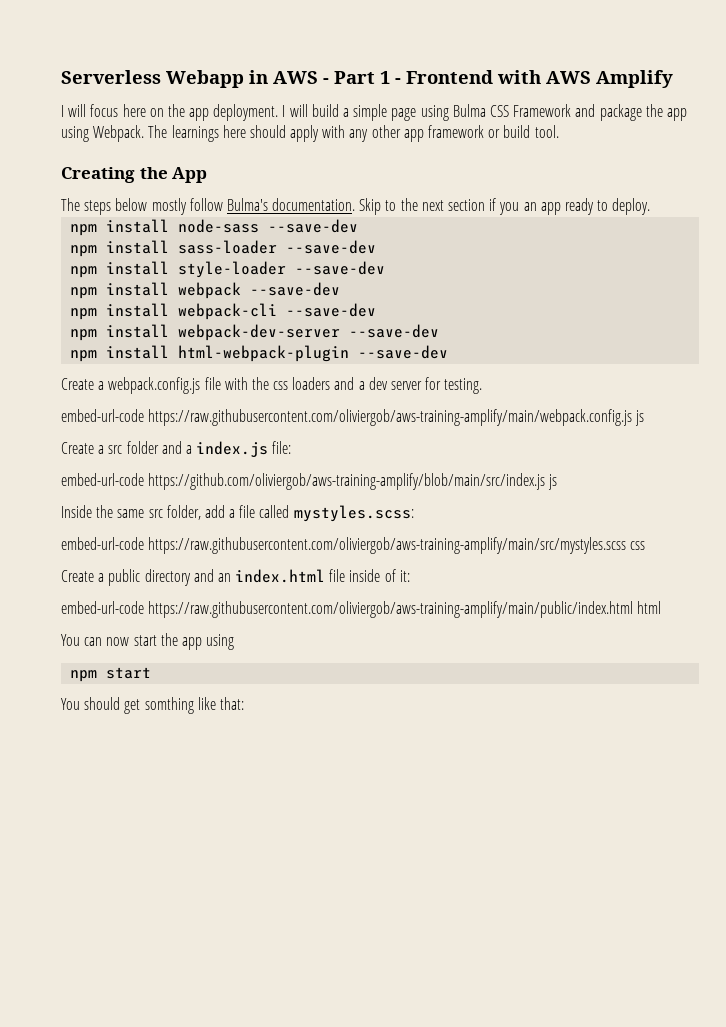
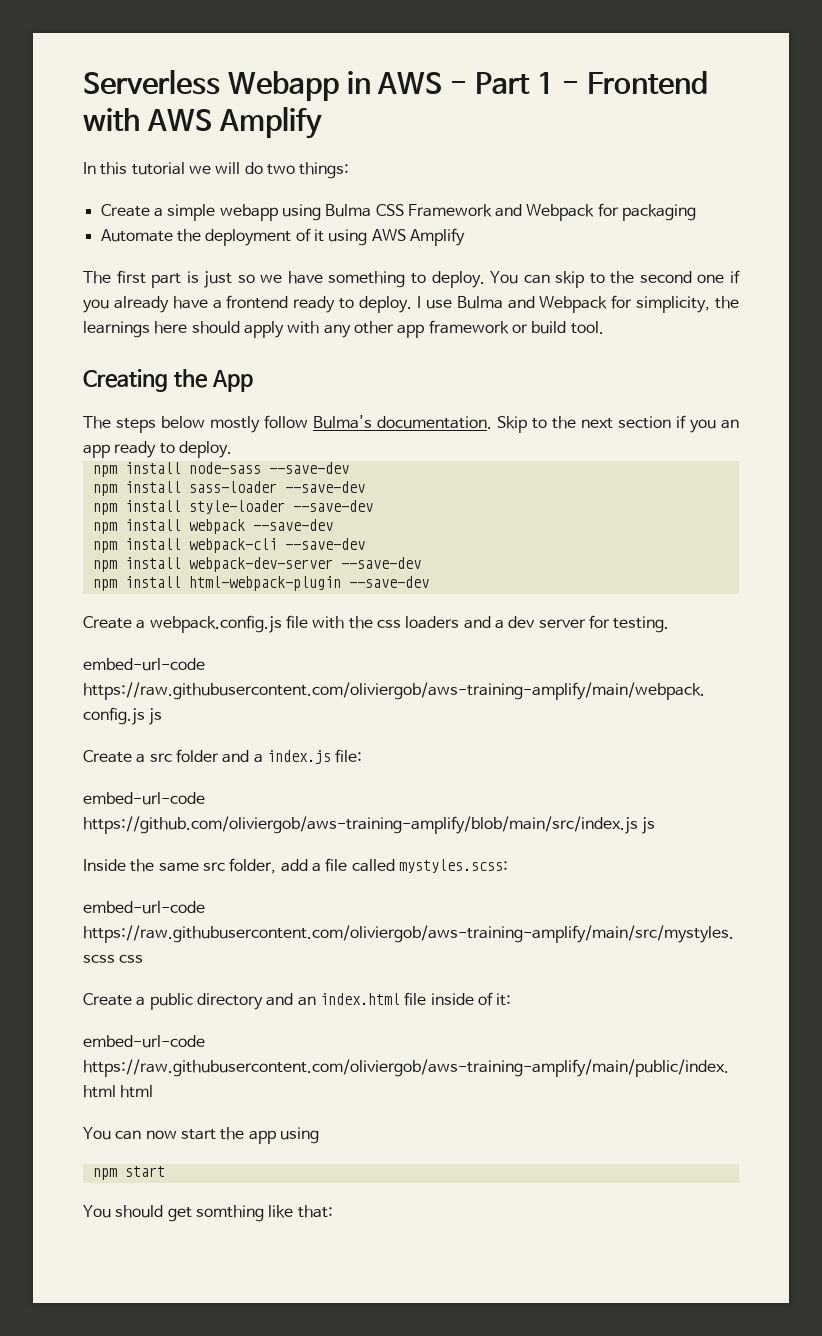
- I will focus here on the app deployment. I will build a simple page using Bulma CSS Framework and package the app using Webpack. The learnings here should apply with any other app framework or build tool.
+ In this tutorial we will do two things:
+ Create a simple webapp using Bulma CSS Framework and Webpack for packaging
+ Automate the deployment of it using AWS Amplify
+ The first part is just so we have something to deploy. You can skip to the second one if you already have a frontend ready to deploy. I use Bulma and Webpack for simplicity, the learnings here should apply with any other app framework or build tool.

